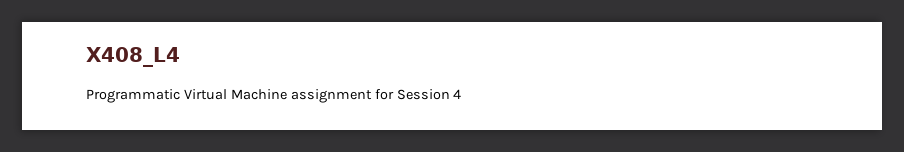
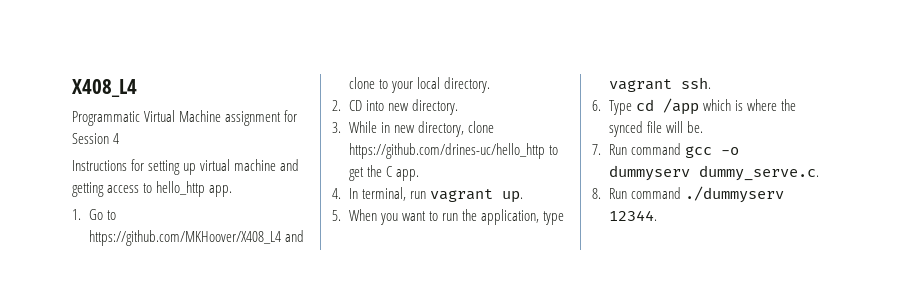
+ Instructions for setting up virtual machine and getting access to hello_http app.
+ 1. Go to https://github.com/MKHoover/X408_L4 and clone to your local directory.
+ 2. CD into new directory.
+ 3. While in new directory, clone https://github.com/drines-uc/hello_http to get the C app.
+ 4. In terminal, run vagrant up.
+ 5. When you want to run the application, type vagrant ssh.
+ 6. Type cd /app which is where the synced file will be.
+ 7. Run command gcc -o dummyserv dummy_serve.c.
+ 8. Run command ./dummyserv 12344.

